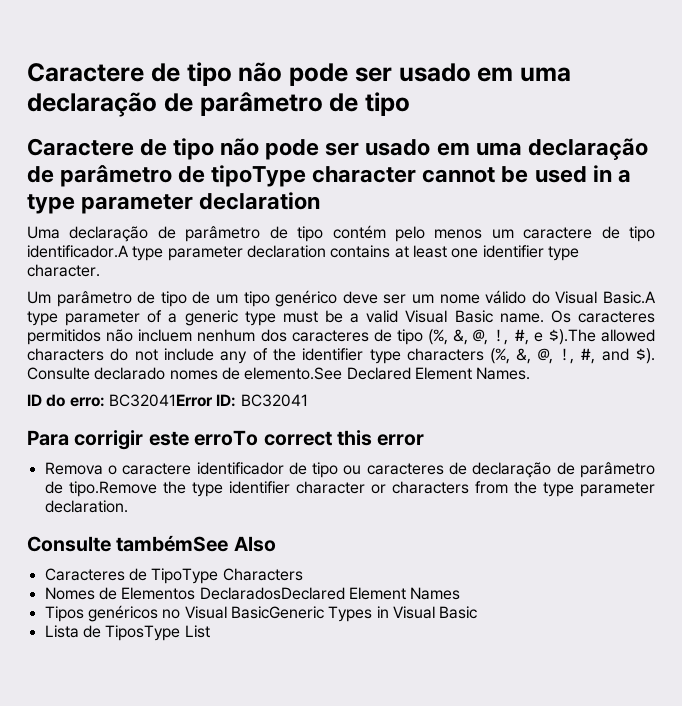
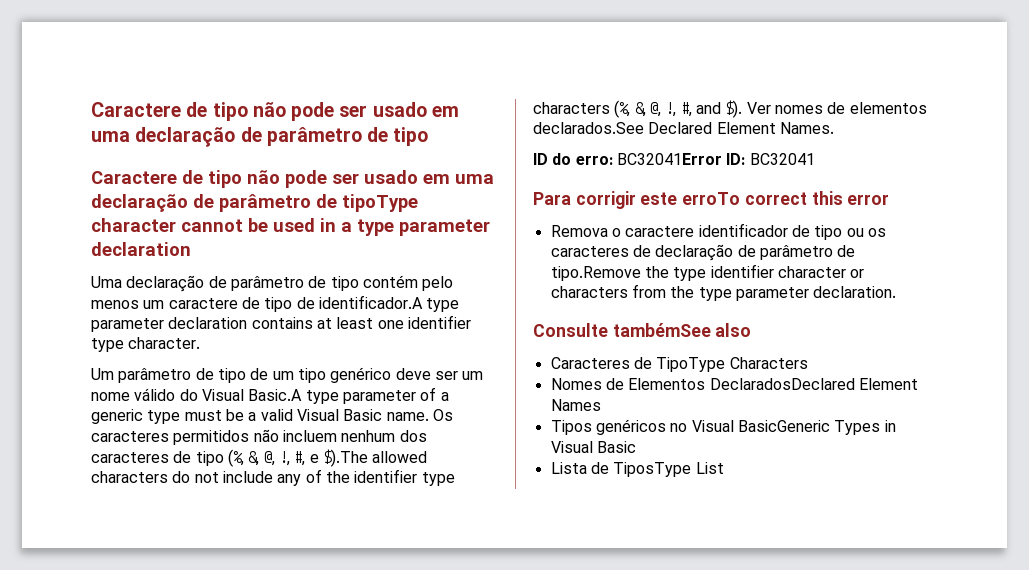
- Uma declaração de parâmetro de tipo contém pelo menos um caractere de tipo identificador.A type parameter declaration contains at least one identifier type character.
+ Uma declaração de parâmetro de tipo contém pelo menos um caractere de tipo de identificador.A type parameter declaration contains at least one identifier type character.
- Consulte declarado nomes de elemento.See Declared Element Names.
+ Ver nomes de elementos declarados.See Declared Element Names.
- Remova o caractere identificador de tipo ou caracteres de declaração de parâmetro de tipo.Remove the type identifier character or characters from the type parameter declaration.
+ Remova o caractere identificador de tipo ou os caracteres de declaração de parâmetro de tipo.Remove the type identifier character or characters from the type parameter declaration.
- Consulte tambémSee Also
+ Consulte tambémSee also

